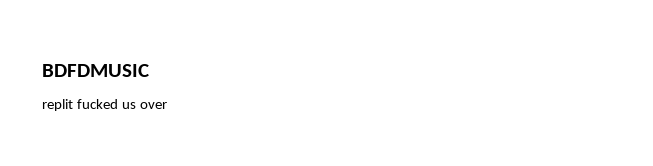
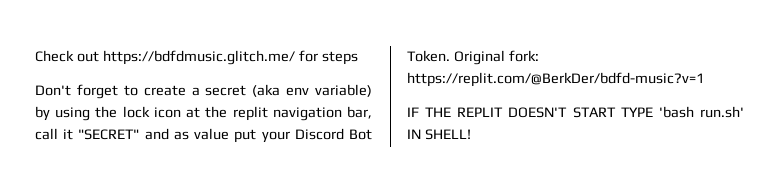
- BDFDMUSIC
- replit fucked us over
+ Check out https://bdfdmusic.glitch.me/ for steps
+ Don't forget to create a secret (aka env variable) by using the lock icon at the replit navigation bar, call it "SECRET" and as value put your Discord Bot Token. Original fork: https://replit.com/@BerkDer/bdfd-music?v=1
+ IF THE REPLIT DOESN'T START TYPE 'bash run.sh' IN SHELL!

